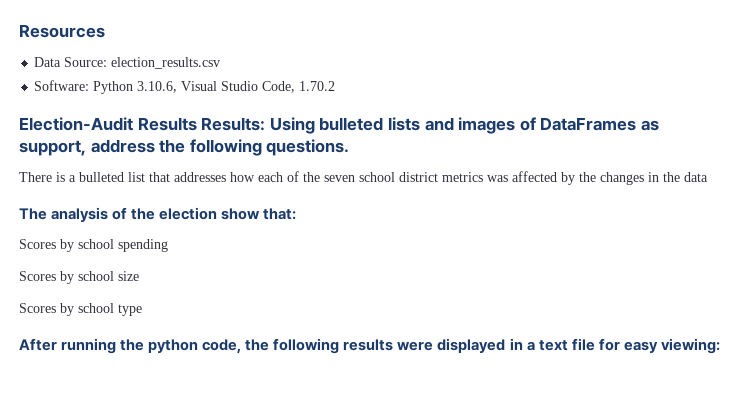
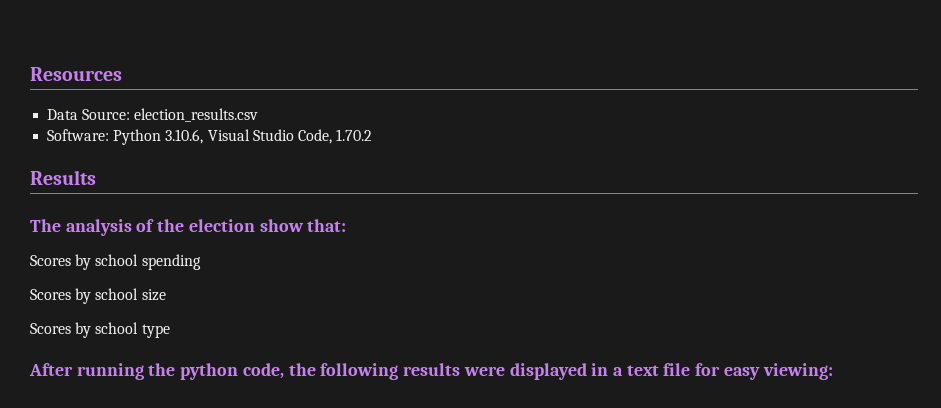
- Election-Audit Results Results: Using bulleted lists and images of DataFrames as support, address the following questions.
- There is a bulleted list that addresses how each of the seven school district metrics was affected by the changes in the data
+ Results

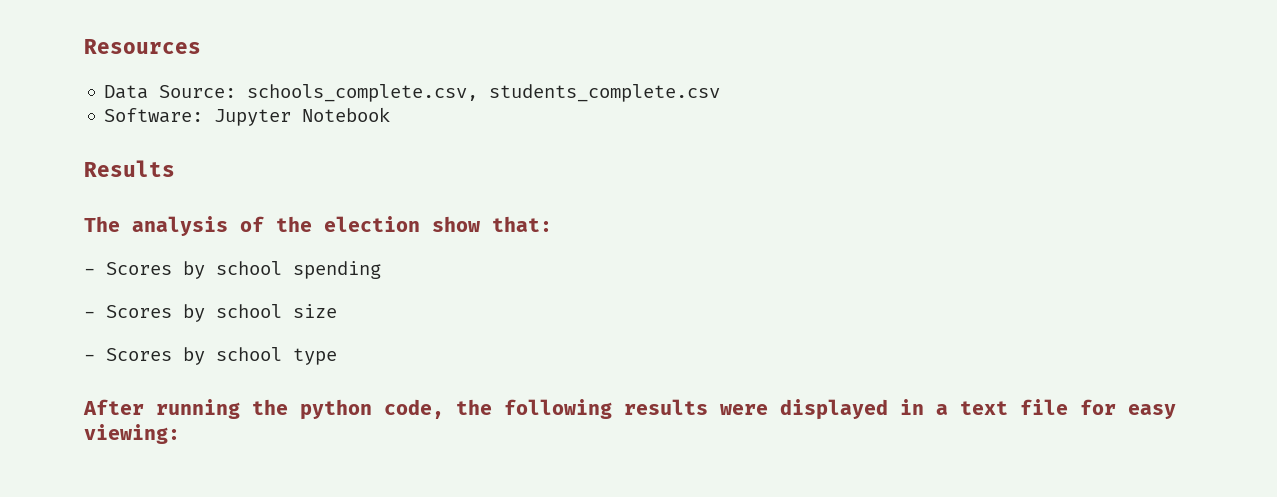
- Data Source: election_results.csv
+ Data Source: schools_complete.csv, students_complete.csv
- Software: Python 3.10.6, Visual Studio Code, 1.70.2
+ Software: Jupyter Notebook
- Scores by school spending
+ - Scores by school spending
- Scores by school size
+ - Scores by school size
- Scores by school type
+ - Scores by school type

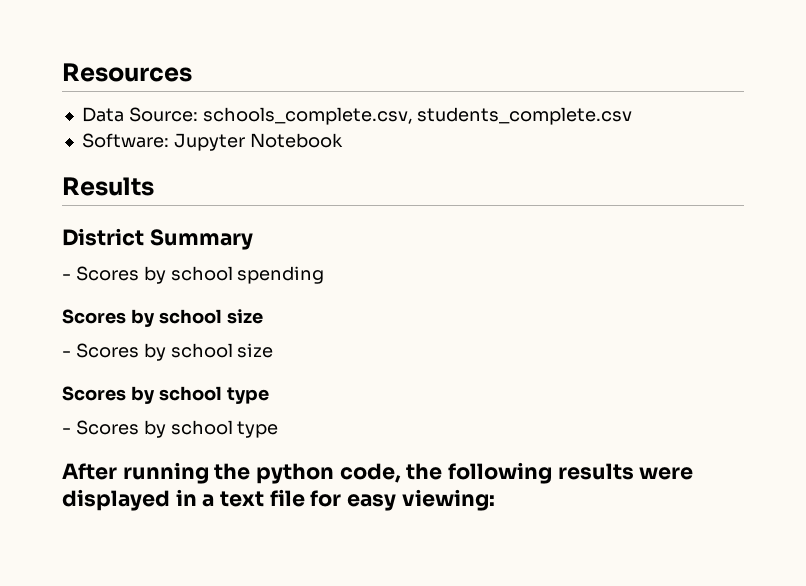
- The analysis of the election show that:
+ District Summary
  - Scores by school spending
+ Scores by school size
  - Scores by school size
+ Scores by school type

